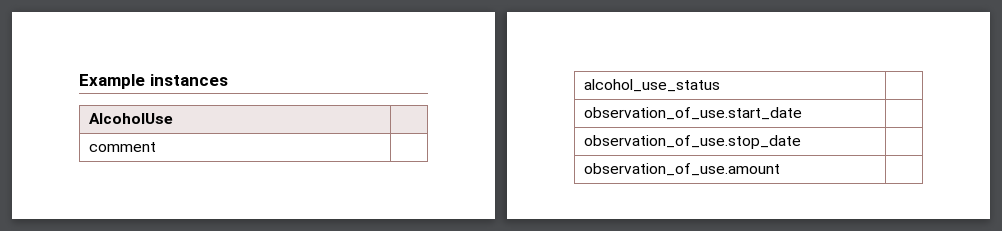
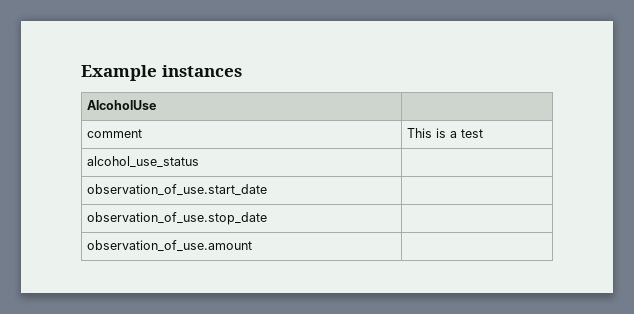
- comment |
+ comment | This is a test

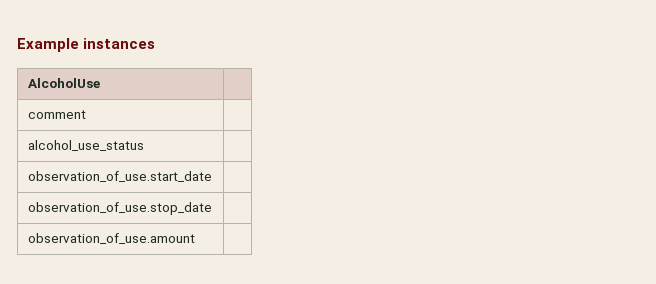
- comment | This is a test
+ comment |

